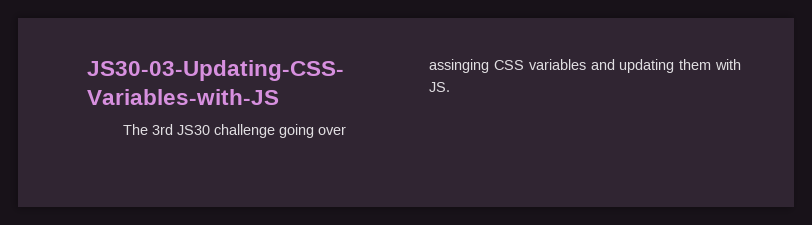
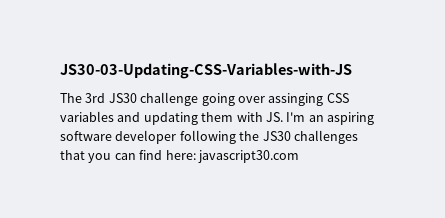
- The 3rd JS30 challenge going over assinging CSS variables and updating them with JS.
+ The 3rd JS30 challenge going over assinging CSS variables and updating them with JS. I'm an aspiring software developer following the JS30 challenges that you can find here: javascript30.com

